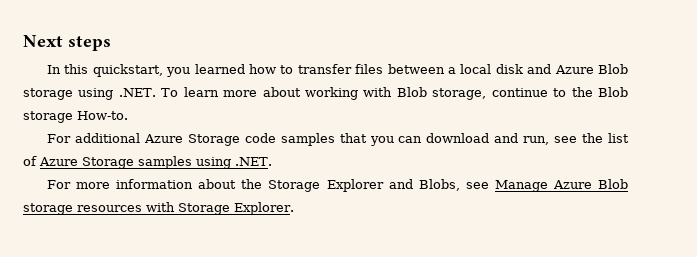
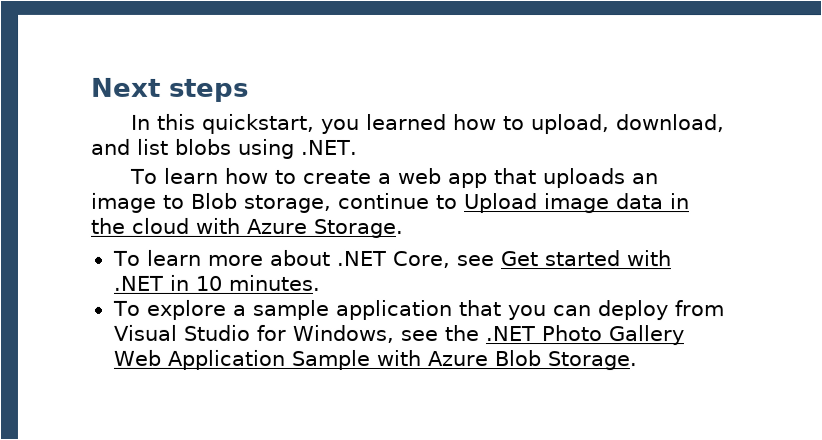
- In this quickstart, you learned how to transfer files between a local disk and Azure Blob storage using .NET. To learn more about working with Blob storage, continue to the Blob storage How-to.
- For additional Azure Storage code samples that you can download and run, see the list of Azure Storage samples using .NET.
- For more information about the Storage Explorer and Blobs, see Manage Azure Blob storage resources with Storage Explorer.
+ In this quickstart, you learned how to upload, download, and list blobs using .NET.
+ To learn how to create a web app that uploads an image to Blob storage, continue to Upload image data in the cloud with Azure Storage.
+ To learn more about .NET Core, see Get started with .NET in 10 minutes.
+ To explore a sample application that you can deploy from Visual Studio for Windows, see the .NET Photo Gallery Web Application Sample with Azure Blob Storage.

